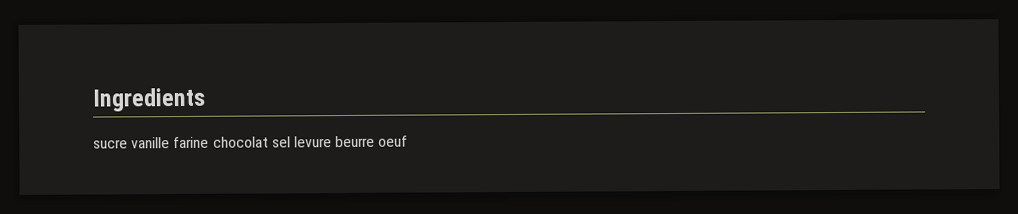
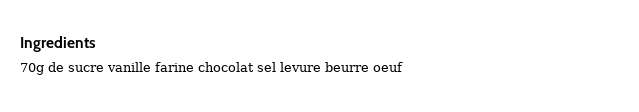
- sucre vanille farine chocolat sel levure beurre oeuf
+ 70g de sucre vanille farine chocolat sel levure beurre oeuf

